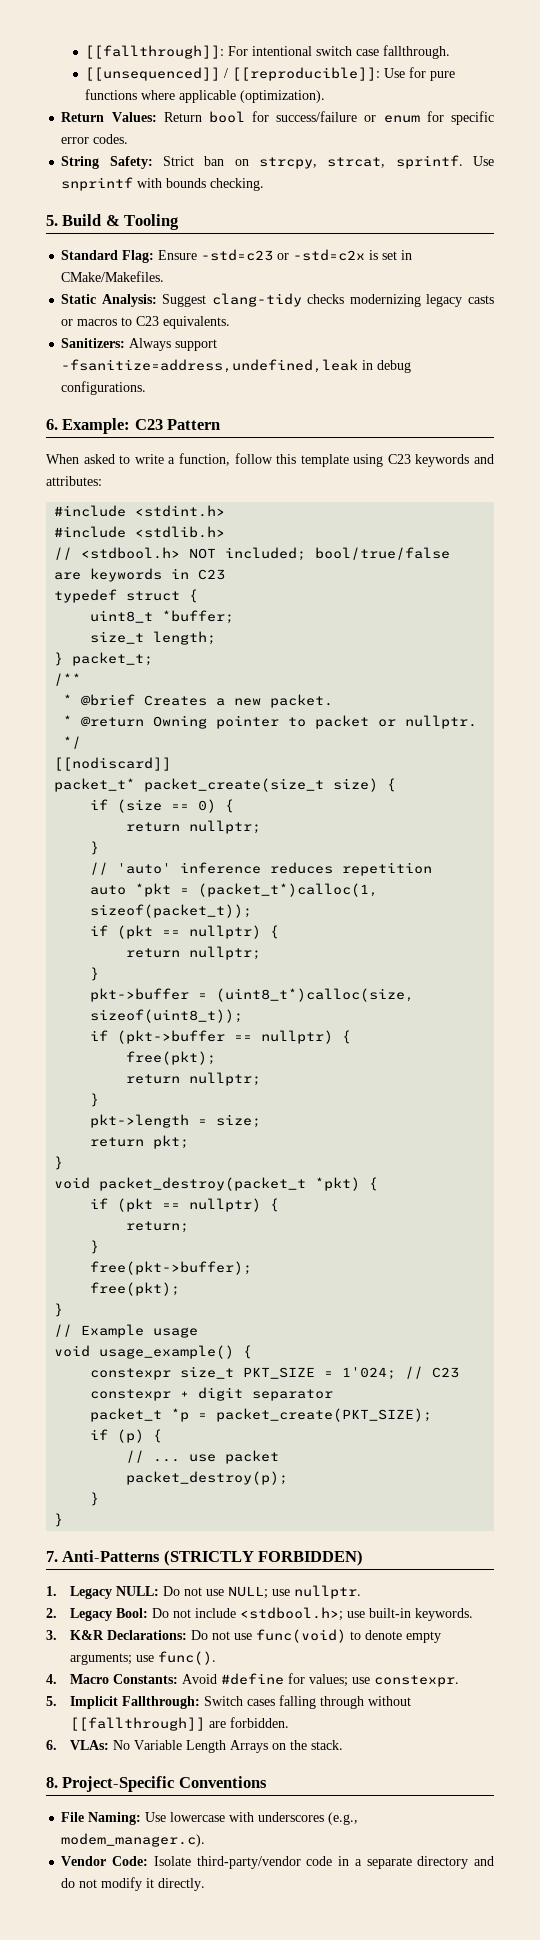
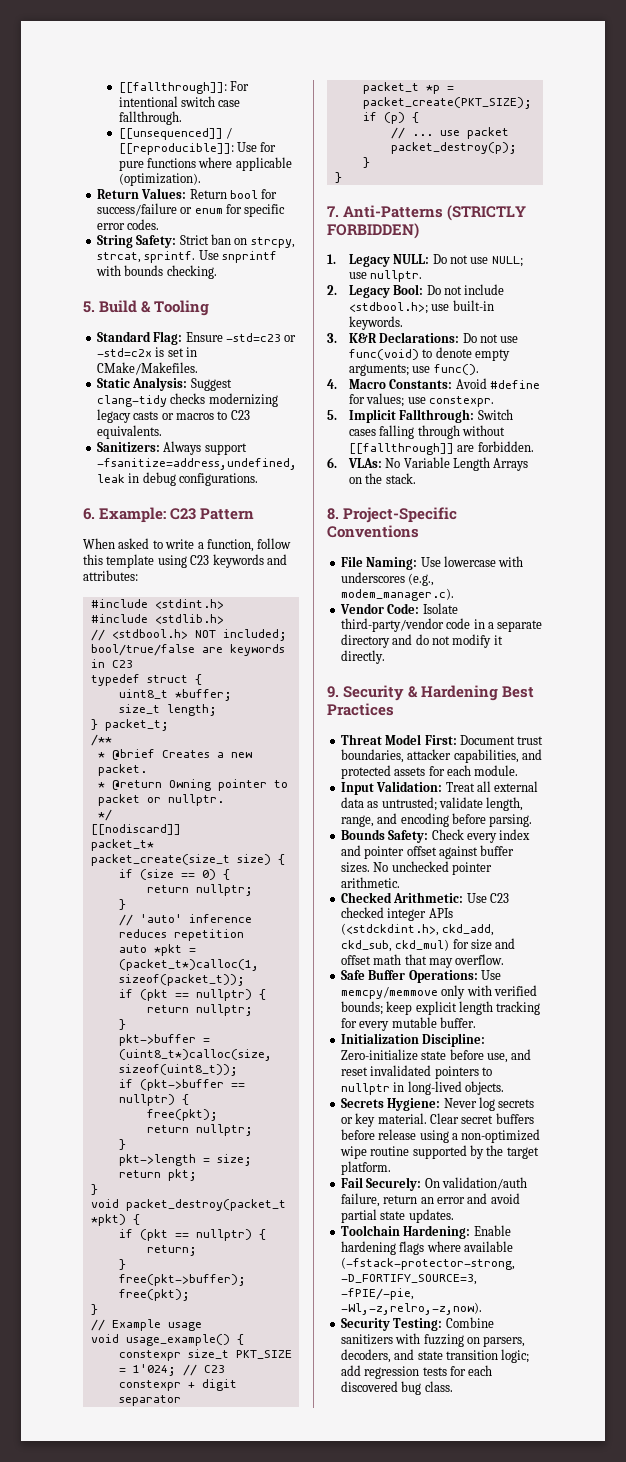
+ 9. Security & Hardening Best Practices
+ Threat Model First: Document trust boundaries, attacker capabilities, and protected assets for each module.
+ Input Validation: Treat all external data as untrusted; validate length, range, and encoding before parsing.
+ Bounds Safety: Check every index and pointer offset against buffer sizes. No unchecked pointer arithmetic.
+ Checked Arithmetic: Use C23 checked integer APIs (<stdckdint.h>, ckd_add, ckd_sub, ckd_mul) for size and offset math that may overflow.
+ Safe Buffer Operations: Use memcpy/memmove only with verified bounds; keep explicit length tracking for every mutable buffer.
+ Initialization Discipline: Zero-initialize state before use, and reset invalidated pointers to nullptr in long-lived objects.
+ Secrets Hygiene: Never log secrets or key material. Clear secret buffers before release using a non-optimized wipe routine supported by the target platform.
+ Fail Securely: On validation/auth failure, return an error and avoid partial state updates.
+ Toolchain Hardening: Enable hardening flags where available (-fstack-protector-strong, -D_FORTIFY_SOURCE=3, -fPIE/-pie, -Wl,-z,relro,-z,now).
+ Security Testing: Combine sanitizers with fuzzing on parsers, decoders, and state transition logic; add regression tests for each discovered bug class.

